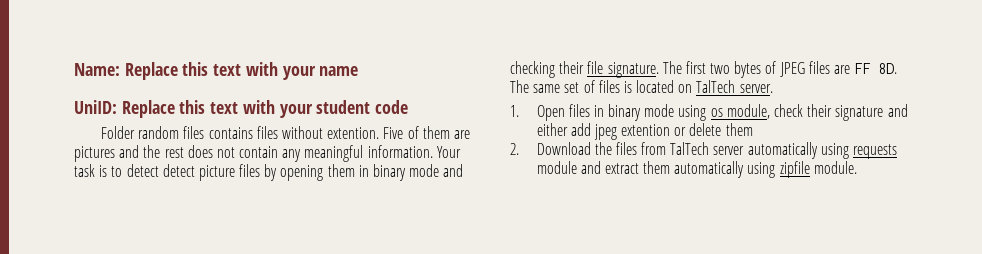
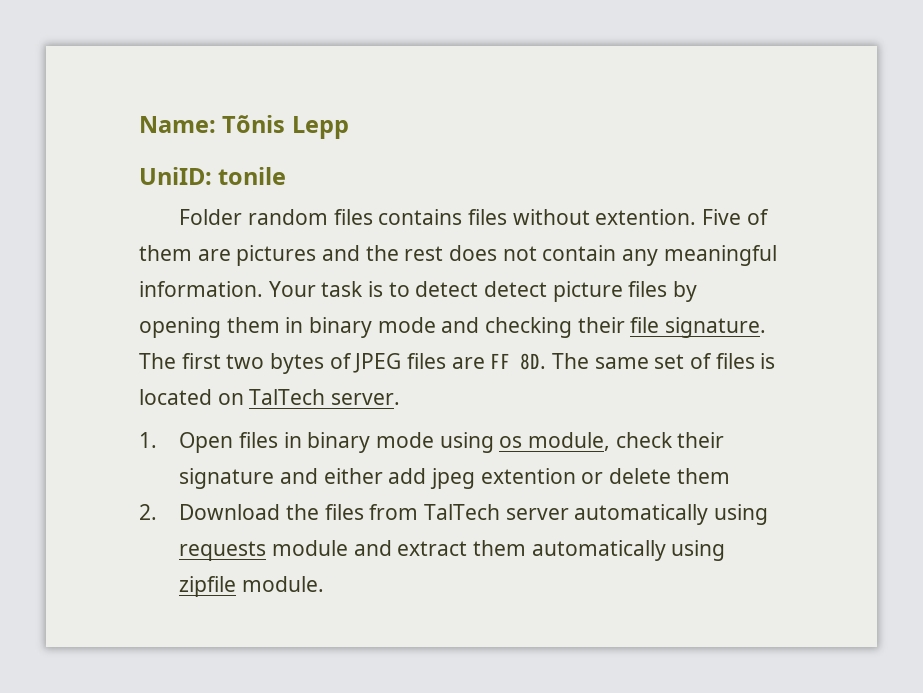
- Name: Replace this text with your name
- UniID: Replace this text with your student code
+ Name: Tõnis Lepp
+ UniID: tonile

